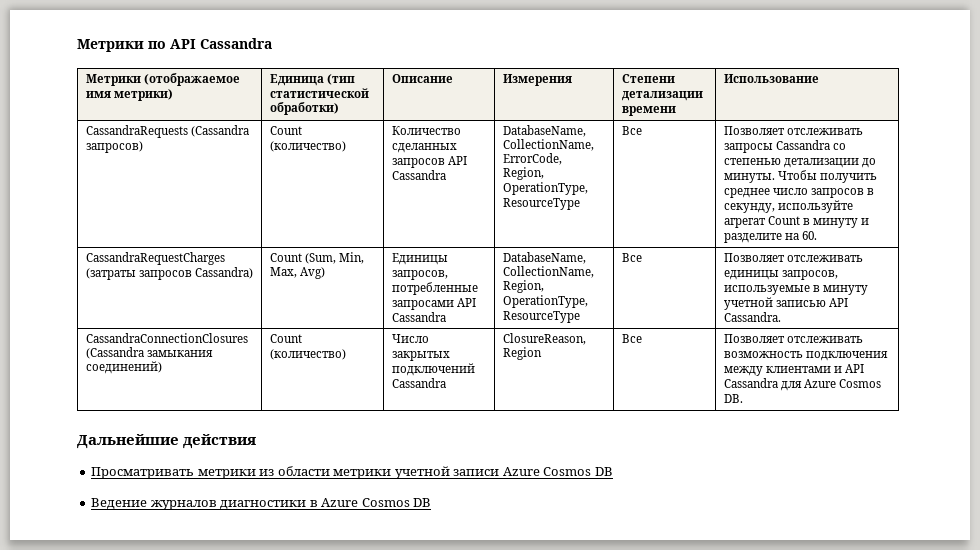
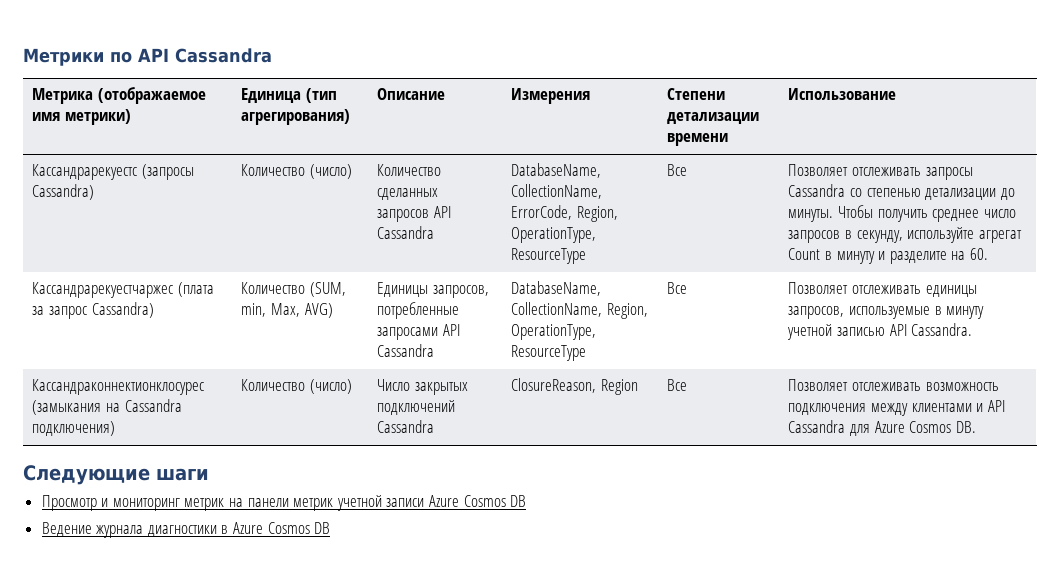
- Метрики (отображаемое имя метрики) | Единица (тип статистической обработки) | Описание | Измерения | Степени детализации времени | Использование
+ Метрика (отображаемое имя метрики) | Единица (тип агрегирования) | Описание | Измерения | Степени детализации времени | Использование
- CassandraRequests (Cassandra запросов) | Count (количество)
+ Кассандрарекуестс (запросы Cassandra) | Количество (число)
- CassandraRequestCharges (затраты запросов Cassandra) | Count (Sum, Min, Max, Avg) | Единицы запросов, потребленные запросами API Cassandra | DatabaseName, CollectionName, Region, OperationType, ResourceType | Все | Позволяет отслеживать единицы запросов, используемые в минуту учетной записью API Cassandra.
+ Кассандрарекуестчаржес (плата за запрос Cassandra) | Количество (SUM, min, Max, AVG) | Единицы запросов, потребленные запросами API Cassandra | DatabaseName, CollectionName, Region, OperationType, ResourceType | Все | Позволяет отслеживать единицы запросов, используемые в минуту учетной записью API Cassandra.
- CassandraConnectionClosures (Cassandra замыкания соединений) | Count (количество) | Число закрытых подключений Cassandra | ClosureReason, Region | Все | Позволяет отслеживать возможность подключения между клиентами и API Cassandra для Azure Cosmos DB.
+ Кассандраконнектионклосурес (замыкания на Cassandra подключения) | Количество (число) | Число закрытых подключений Cassandra | ClosureReason, Region | Все | Позволяет отслеживать возможность подключения между клиентами и API Cassandra для Azure Cosmos DB.
- Дальнейшие действия
- Просматривать метрики из области метрики учетной записи Azure Cosmos DB
+ Следующие шаги
+ Просмотр и мониторинг метрик на панели метрик учетной записи Azure Cosmos DB
- Ведение журналов диагностики в Azure Cosmos DB
+ Ведение журнала диагностики в Azure Cosmos DB

